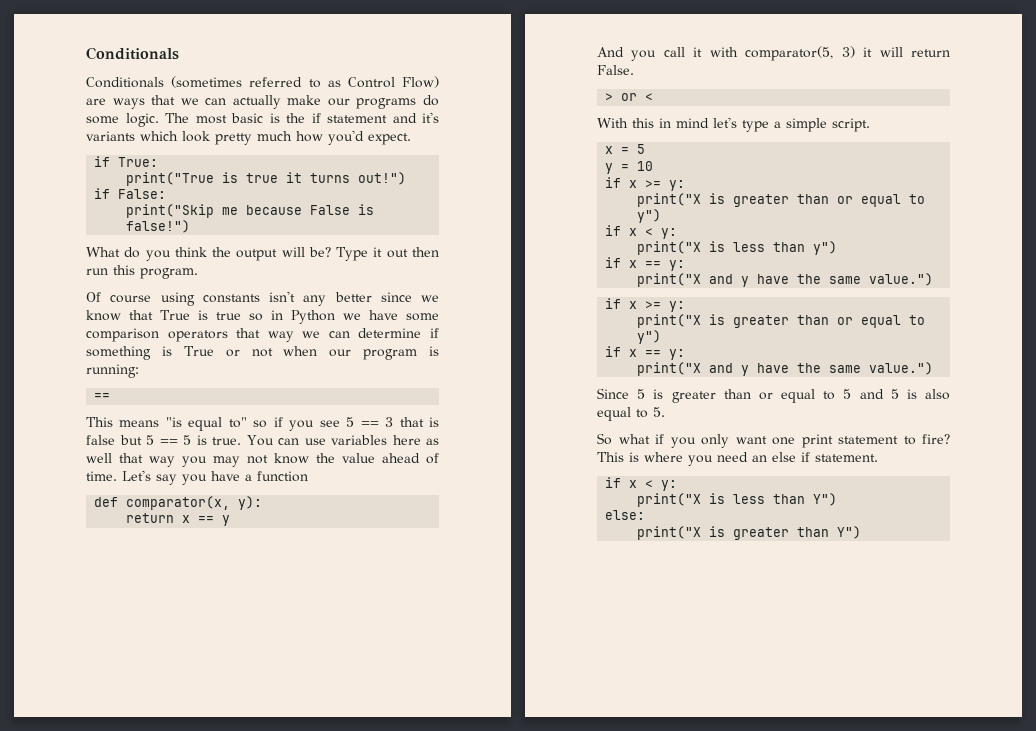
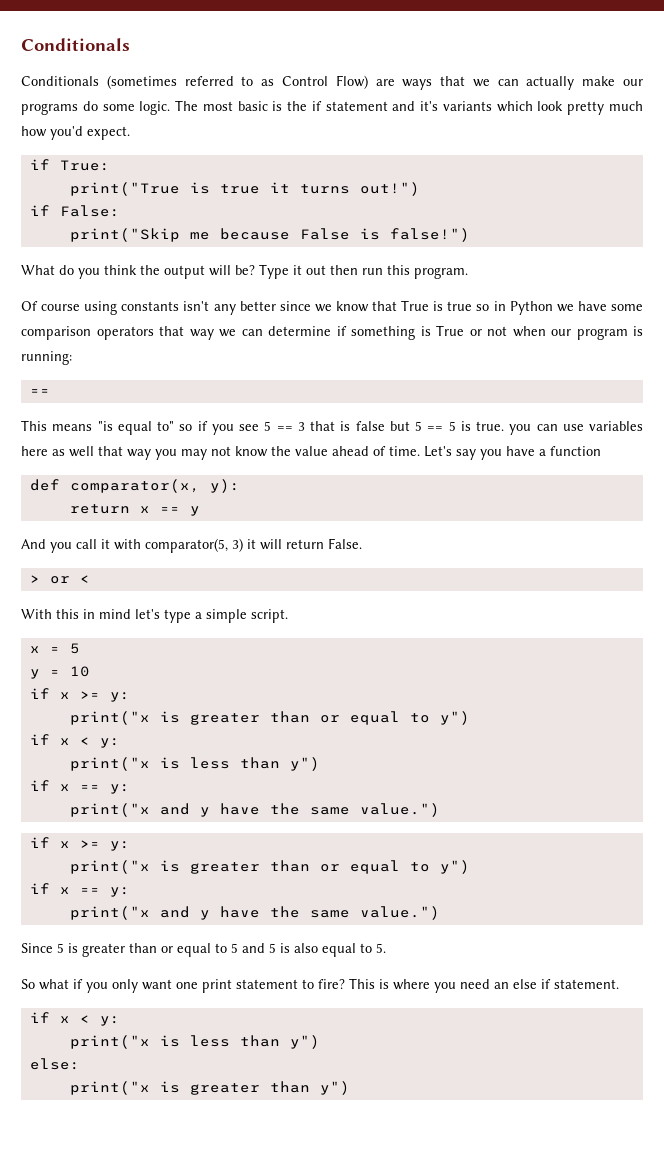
- This means "is equal to" so if you see 5 == 3 that is false but 5 == 5 is true. You can use variables here as well that way you may not know the value ahead of time.
+ This means "is equal to" so if you see 5 == 3 that is false but 5 == 5 is true. you can use variables here as well that way you may not know the value ahead of time.
  y = 10
  if x >= y:
- print("X is greater than or equal to y")
+ print("x is greater than or equal to y")
  if x < y:
- print("X is less than y")
+ print("x is less than y")
  if x == y:
- print("X and y have the same value.")
+ print("x and y have the same value.")
  if x >= y:
- print("X is greater than or equal to y")
+ print("x is greater than or equal to y")
  if x == y:
- print("X and y have the same value.")
+ print("x and y have the same value.")
  This is where you need an else if statement.
  if x < y:
- print("X is less than Y")
+ print("x is less than y")
- print("X is greater than Y")
+ print("x is greater than y")

